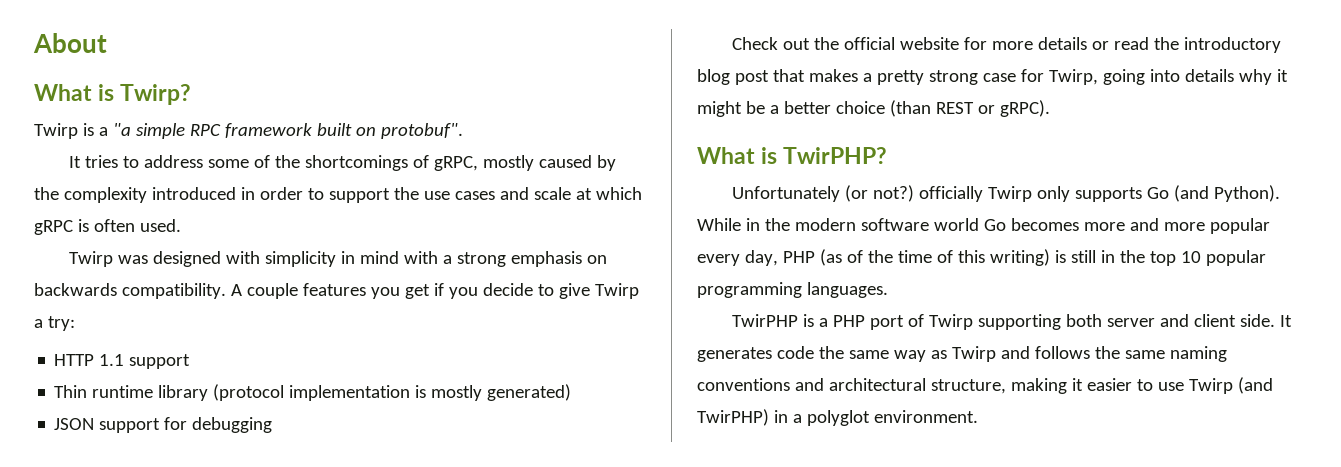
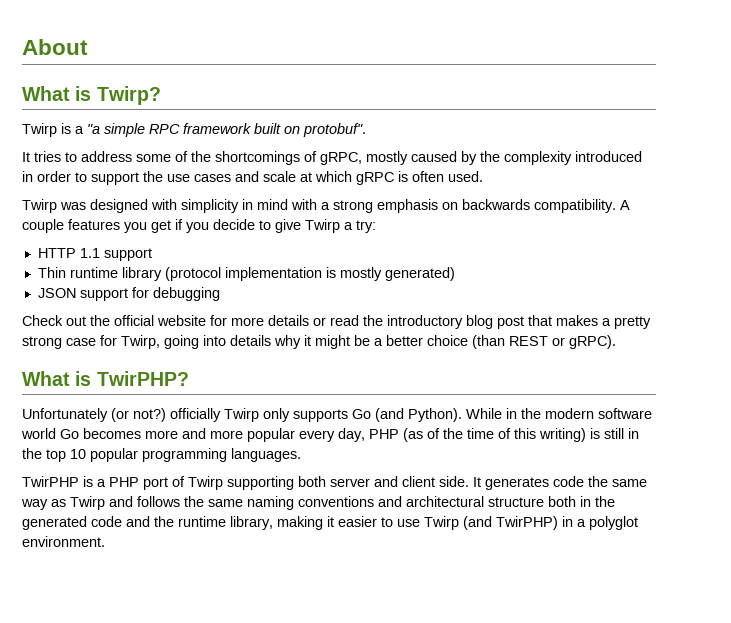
- It generates code the same way as Twirp and follows the same naming conventions and architectural structure, making it easier to use Twirp (and TwirPHP) in a polyglot environment.
+ It generates code the same way as Twirp and follows the same naming conventions and architectural structure both in the generated code and the runtime library, making it easier to use Twirp (and TwirPHP) in a polyglot environment.

